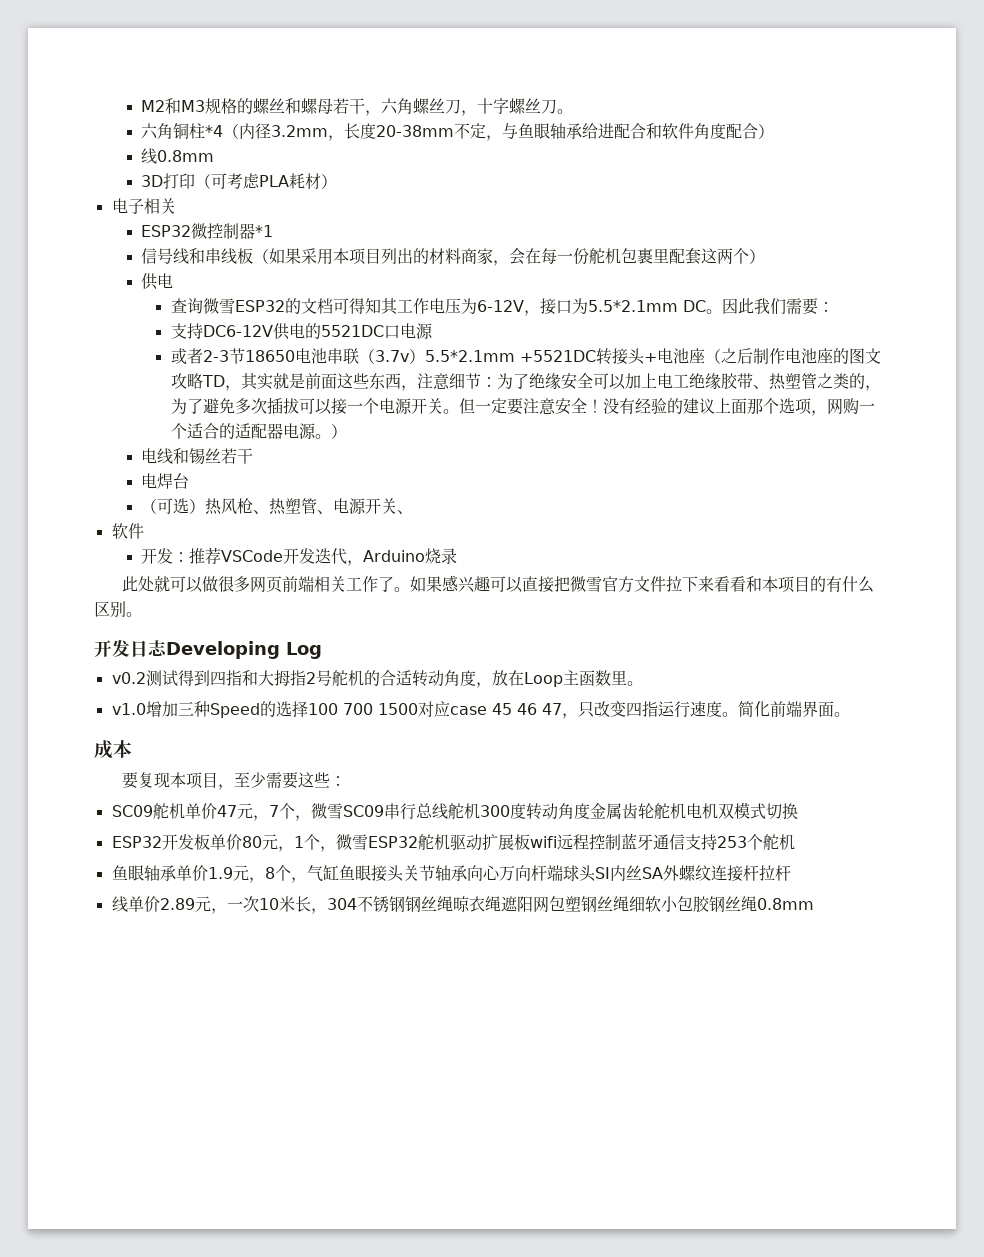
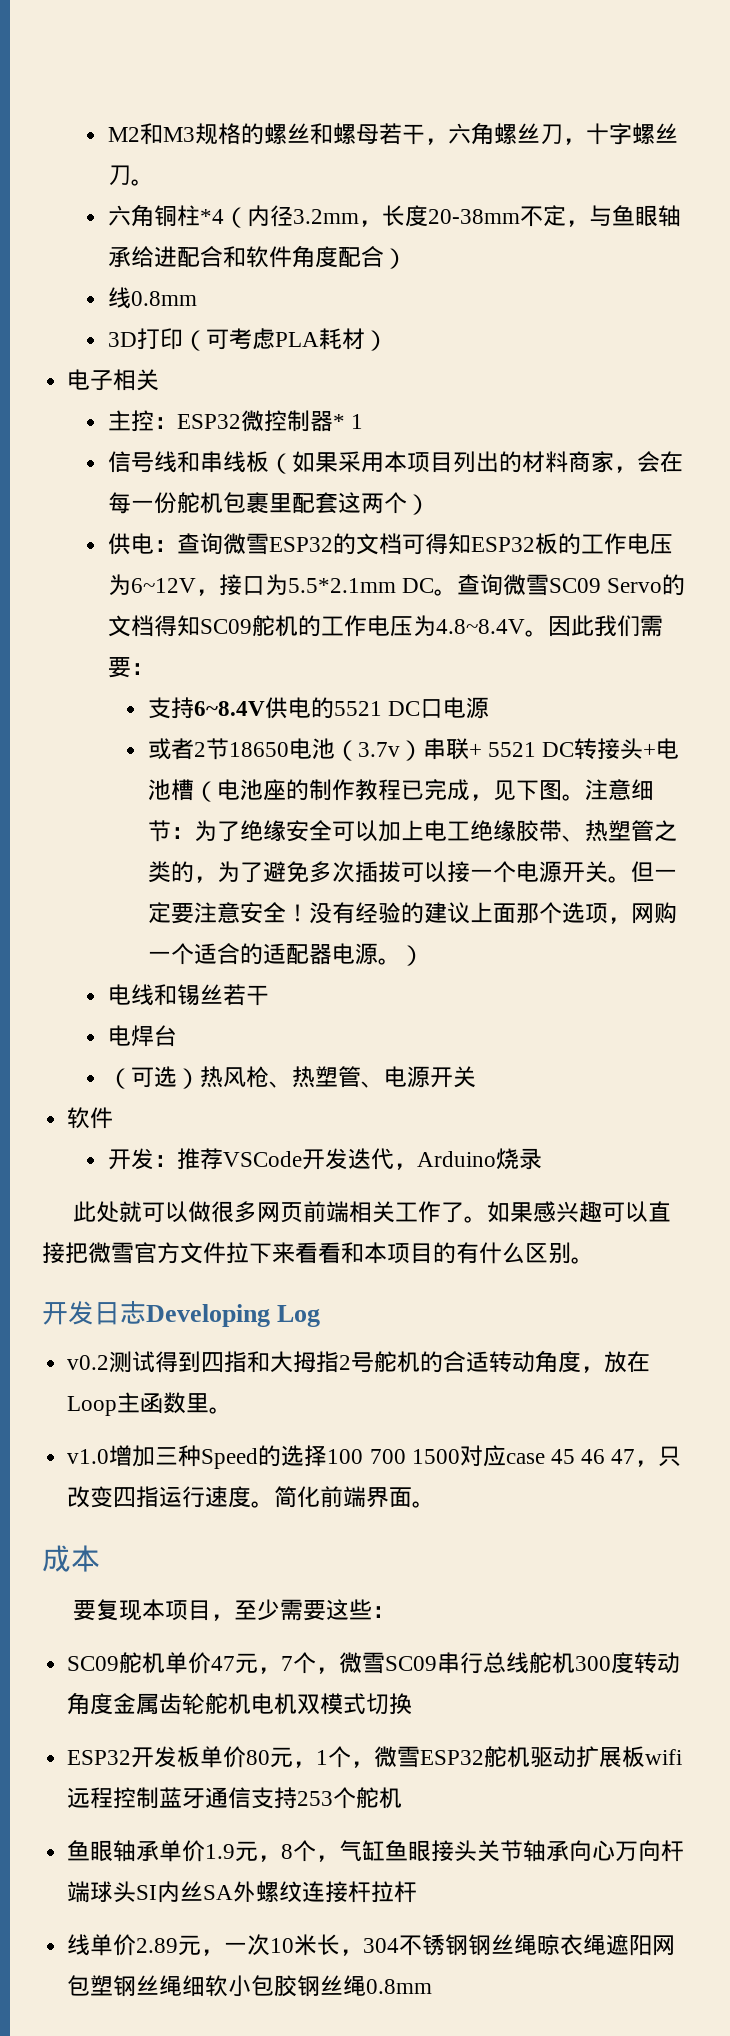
- ESP32微控制器*1
+ 主控：ESP32微控制器* 1
  信号线和串线板（如果采用本项目列出的材料商家，会在每一份舵机包裹里配套这两个）
- 供电
- 查询微雪ESP32的文档可得知其工作电压为6-12V，接口为5.5*2.1mm DC。
+ 供电：查询微雪ESP32的文档可得知ESP32板的工作电压为6~12V，接口为5.5*2.1mm DC。
+ 查询微雪SC09 Servo的文档得知SC09舵机的工作电压为4.8~8.4V。
- 支持DC6-12V供电的5521DC口电源
+ 支持6~8.4V供电的5521 DC口电源
- 或者2-3节18650电池串联（3.7v）5.5*2.1mm +5521DC转接头+电池座（之后制作电池座的图文攻略TD，其实就是前面这些东西，注意细节：为了绝缘安全可以加上电工绝缘胶带、热塑管之类的，为了避免多次插拔可以接一个电源开关。
+ 或者2节18650电池（3.7v）串联+ 5521 DC转接头+电池槽（电池座的制作教程已完成，见下图。注意细节：为了绝缘安全可以加上电工绝缘胶带、热塑管之类的，为了避免多次插拔可以接一个电源开关。
- （可选）热风枪、热塑管、电源开关、
+ （可选）热风枪、热塑管、电源开关

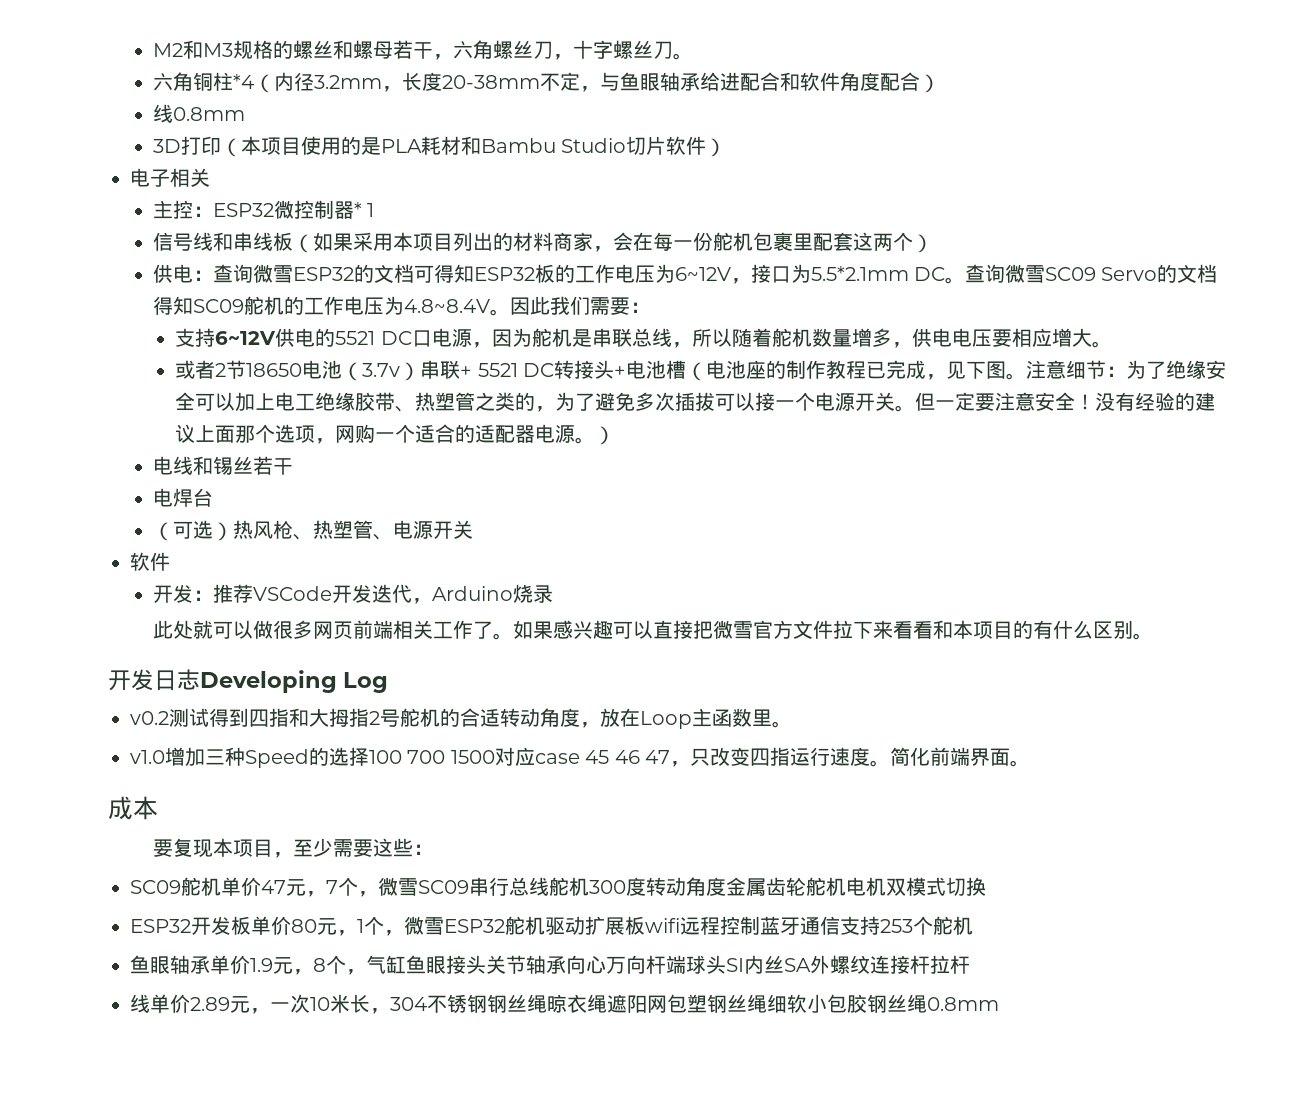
- 3D打印（可考虑PLA耗材）
+ 3D打印（本项目使用的是PLA耗材和Bambu Studio切片软件）
- 支持6~8.4V供电的5521 DC口电源
+ 支持6~12V供电的5521 DC口电源，因为舵机是串联总线，所以随着舵机数量增多，供电电压要相应增大。

